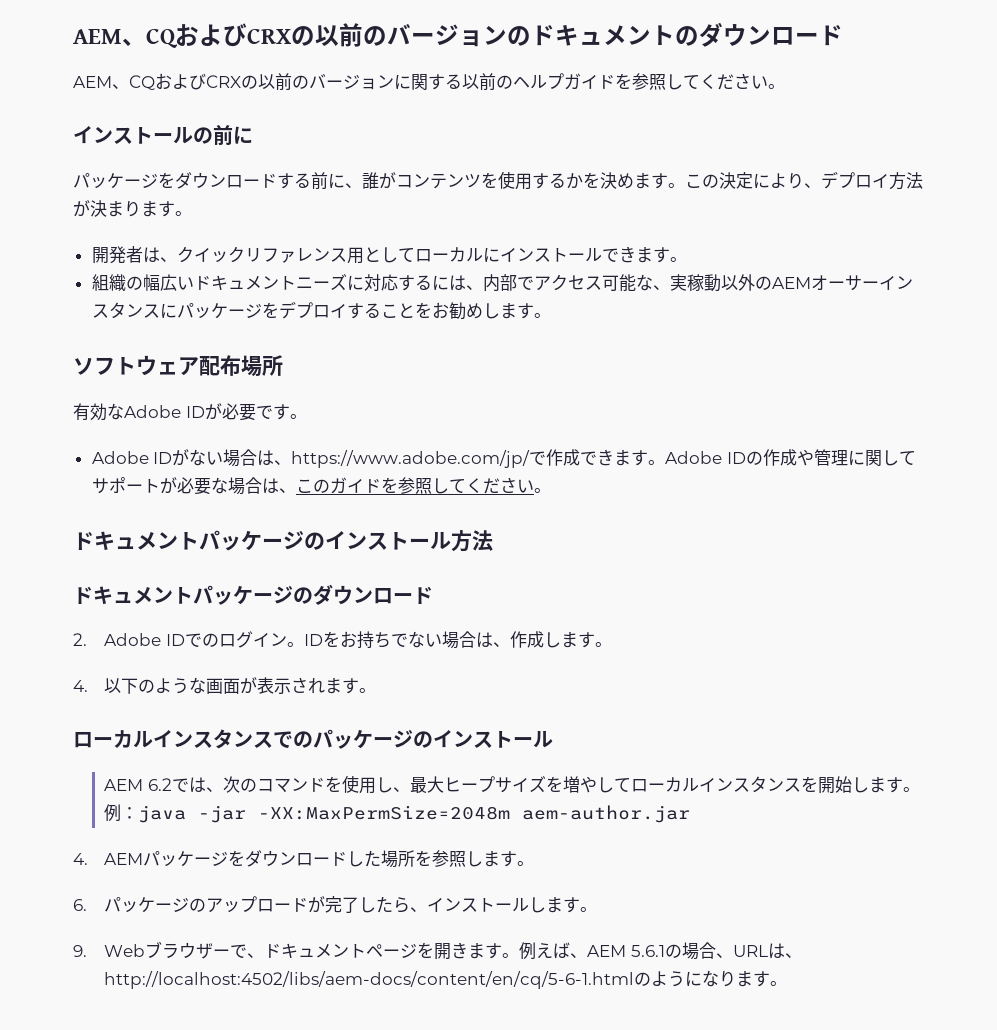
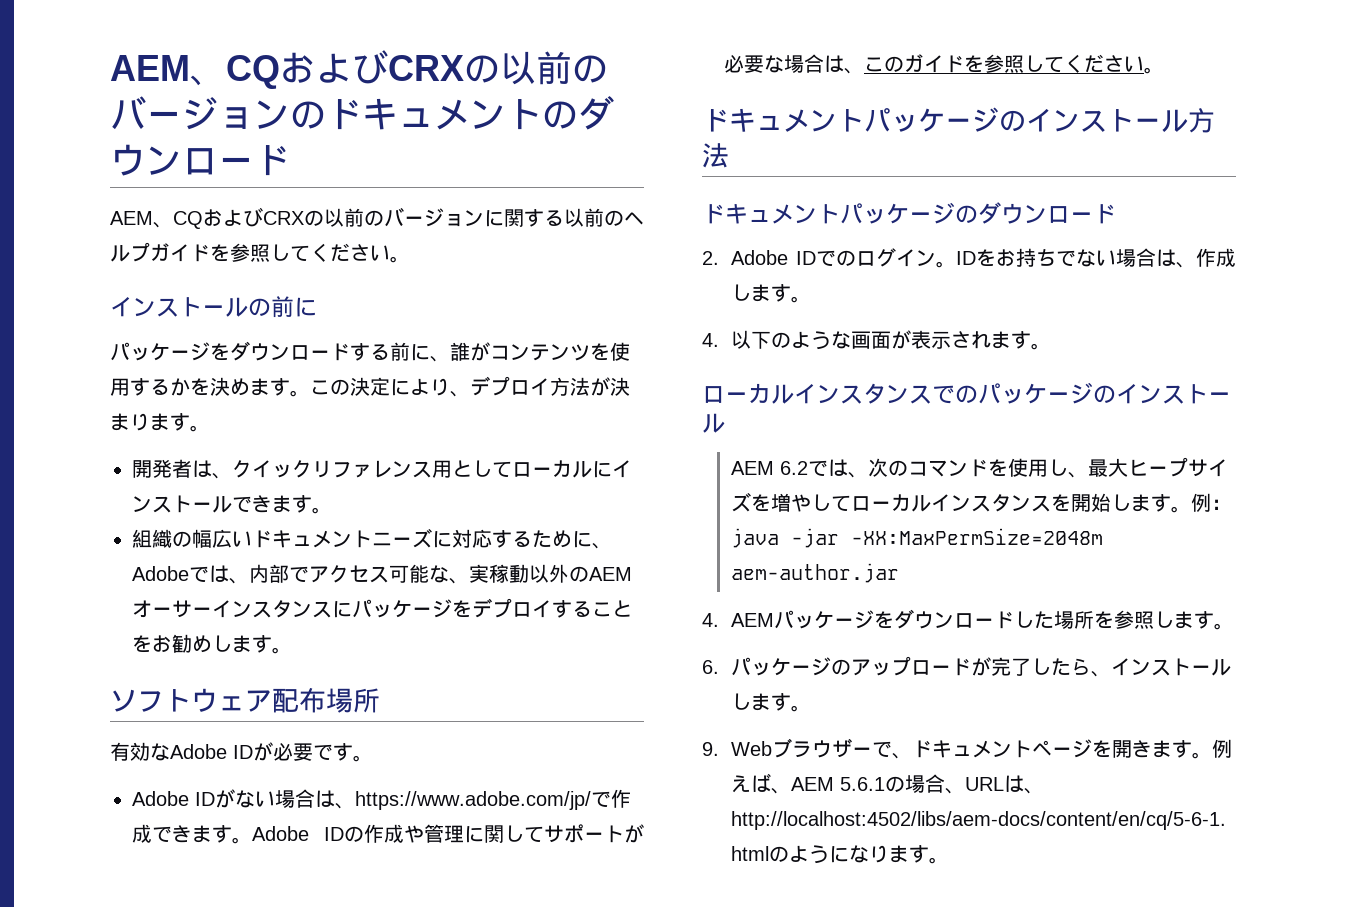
- 組織の幅広いドキュメントニーズに対応するには、内部でアクセス可能な、実稼動以外のAEMオーサーインスタンスにパッケージをデプロイすることをお勧めします。
+ 組織の幅広いドキュメントニーズに対応するために、Adobeでは、内部でアクセス可能な、実稼動以外のAEMオーサーインスタンスにパッケージをデプロイすることをお勧めします。

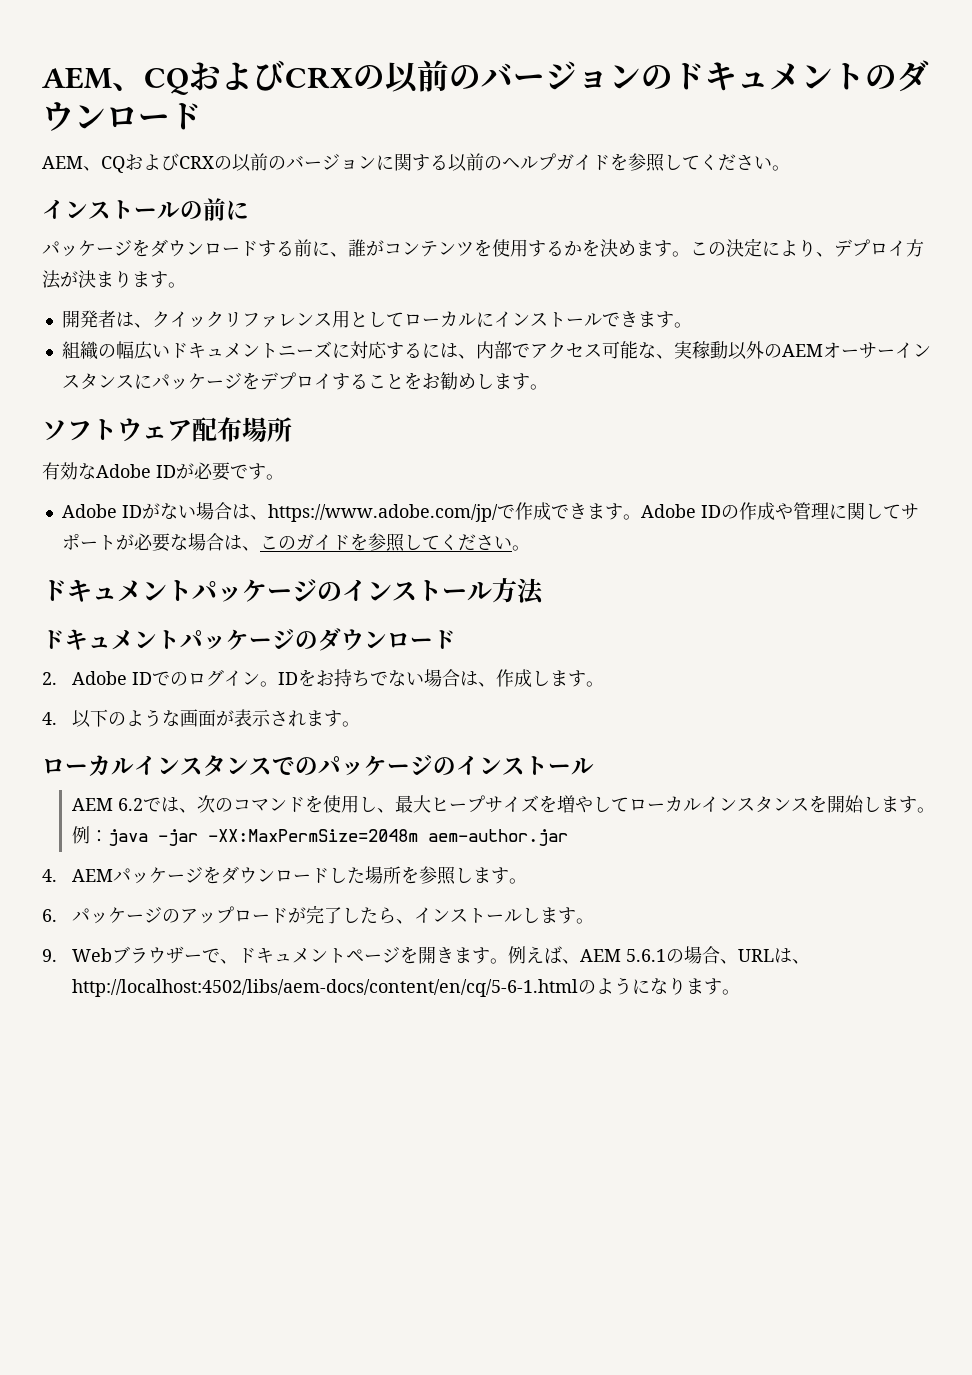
- 組織の幅広いドキュメントニーズに対応するために、Adobeでは、内部でアクセス可能な、実稼動以外のAEMオーサーインスタンスにパッケージをデプロイすることをお勧めします。
+ 組織の幅広いドキュメントニーズに対応するには、内部でアクセス可能な、実稼動以外のAEMオーサーインスタンスにパッケージをデプロイすることをお勧めします。

